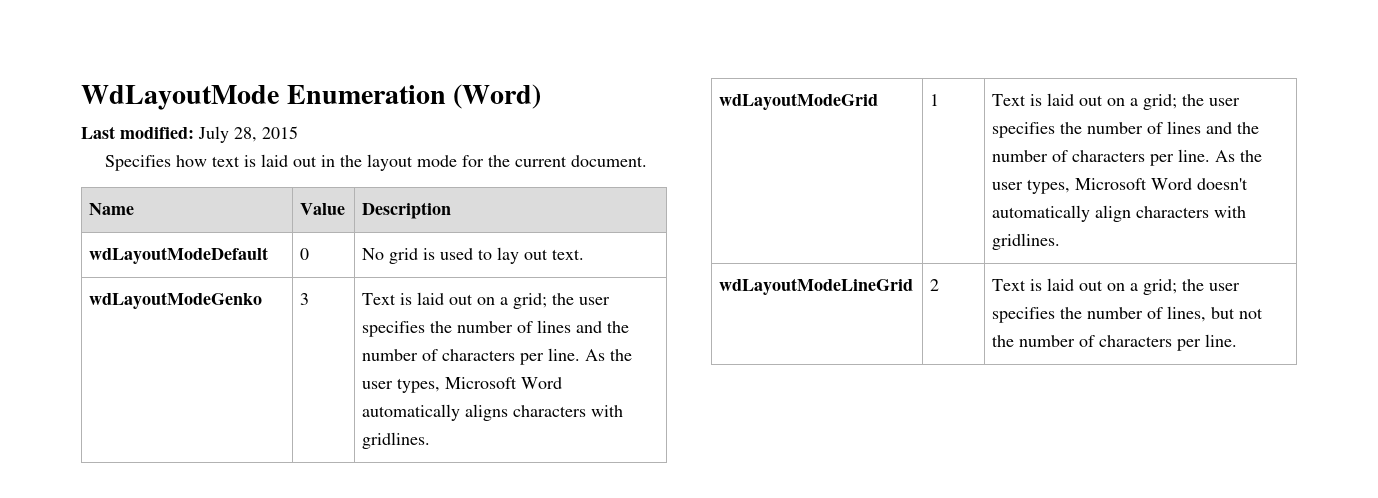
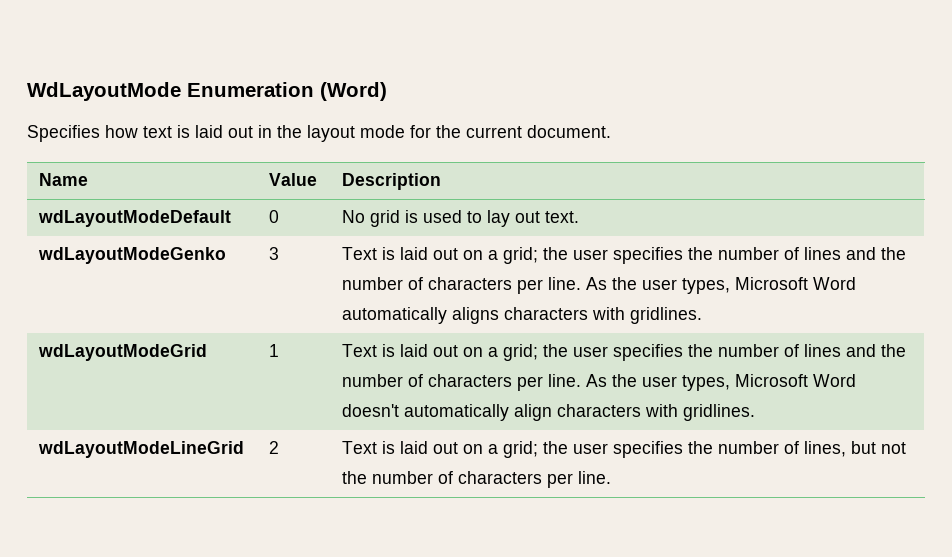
- Last modified: July 28, 2015

